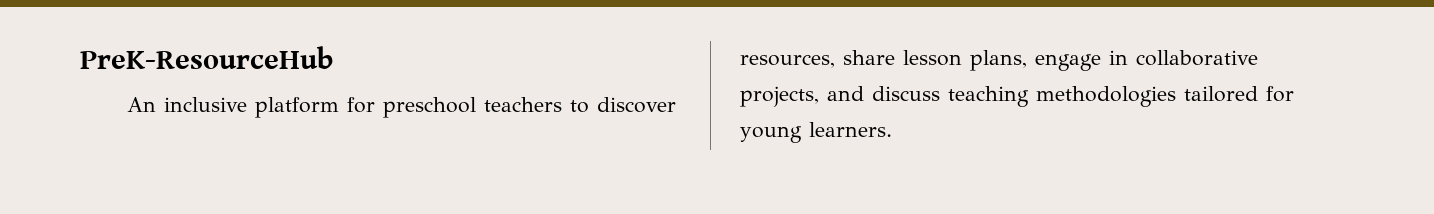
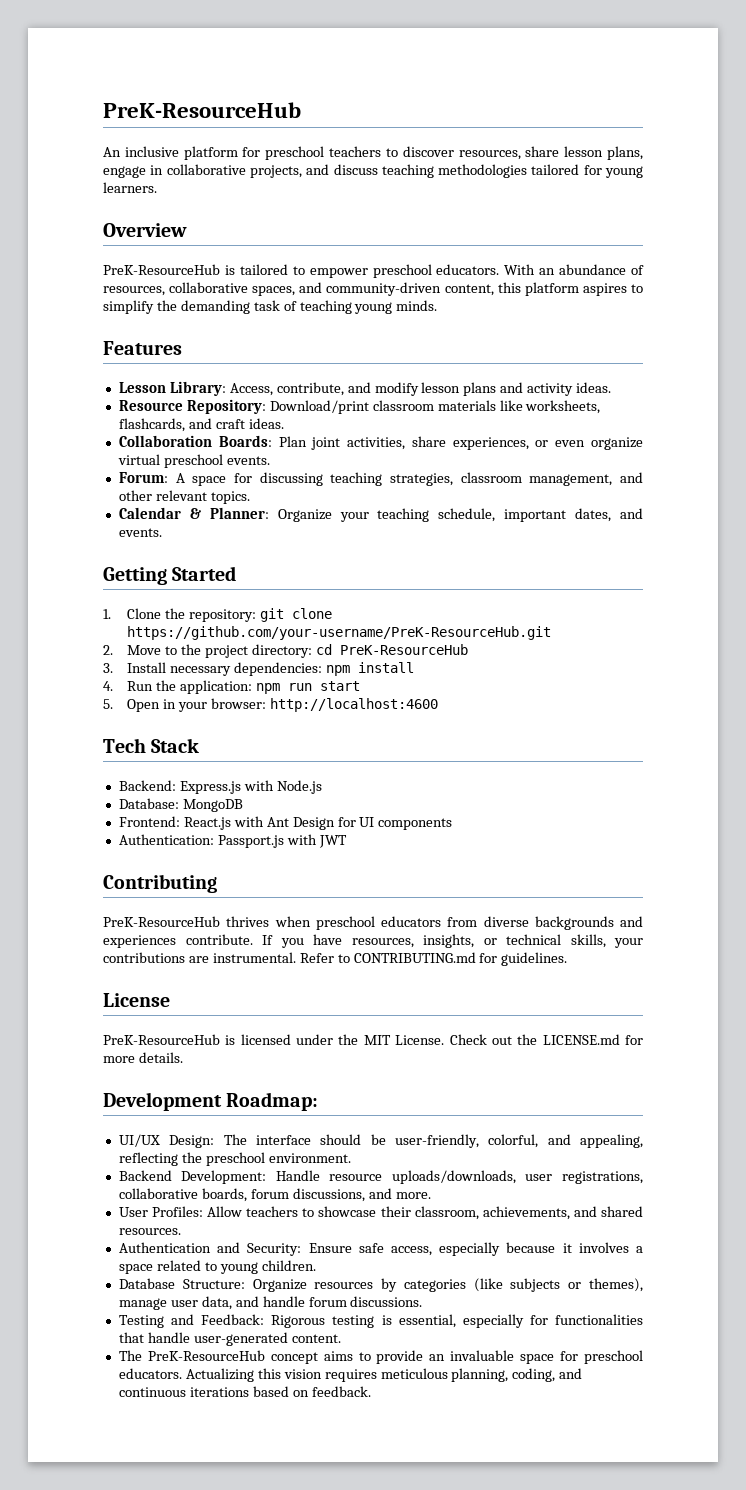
+ Overview
+ PreK-ResourceHub is tailored to empower preschool educators. With an abundance of resources, collaborative spaces, and community-driven content, this platform aspires to simplify the demanding task of teaching young minds.
+ Features
+ Lesson Library: Access, contribute, and modify lesson plans and activity ideas.
+ Resource Repository: Download/print classroom materials like worksheets, flashcards, and craft ideas.
+ Collaboration Boards: Plan joint activities, share experiences, or even organize virtual preschool events.
+ Forum: A space for discussing teaching strategies, classroom management, and other relevant topics.
+ Calendar & Planner: Organize your teaching schedule, important dates, and events.
+ Getting Started
+ 1. Clone the repository: git clone https://github.com/your-username/PreK-ResourceHub.git
+ 2. Move to the project directory: cd PreK-ResourceHub
+ 3. Install necessary dependencies: npm install
+ 4. Run the application: npm run start
+ 5. Open in your browser: http://localhost:4600
+ Tech Stack
+ Backend: Express.js with Node.js
+ Database: MongoDB
+ Frontend: React.js with Ant Design for UI components
+ Authentication: Passport.js with JWT
+ Contributing
+ PreK-ResourceHub thrives when preschool educators from diverse backgrounds and experiences contribute. If you have resources, insights, or technical skills, your contributions are instrumental. Refer to CONTRIBUTING.md for guidelines.
+ License
+ PreK-ResourceHub is licensed under the MIT License. Check out the LICENSE.md for more details.
+ Development Roadmap:
+ UI/UX Design: The interface should be user-friendly, colorful, and appealing, reflecting the preschool environment.
+ Backend Development: Handle resource uploads/downloads, user registrations, collaborative boards, forum discussions, and more.
+ User Profiles: Allow teachers to showcase their classroom, achievements, and shared resources.
+ Authentication and Security: Ensure safe access, especially because it involves a space related to young children.
+ Database Structure: Organize resources by categories (like subjects or themes), manage user data, and handle forum discussions.
+ Testing and Feedback: Rigorous testing is essential, especially for functionalities that handle user-generated content.
+ The PreK-ResourceHub concept aims to provide an invaluable space for preschool educators. Actualizing this vision requires meticulous planning, coding, and continuous iterations based on feedback.

